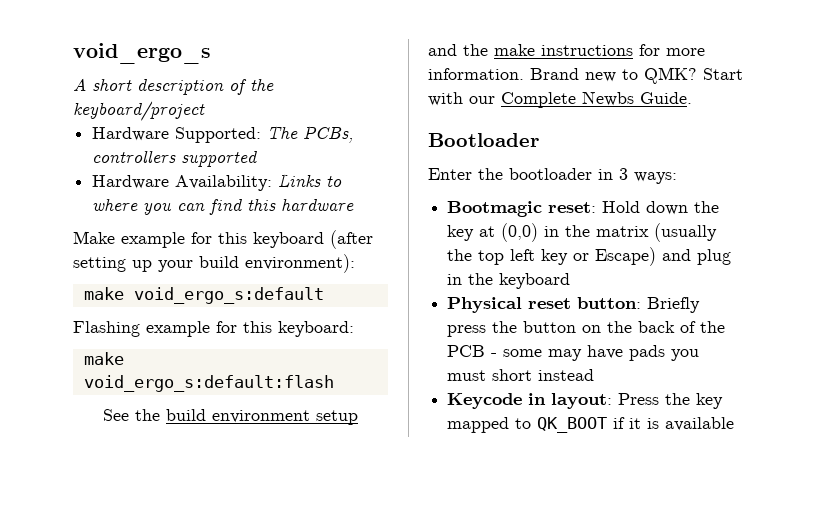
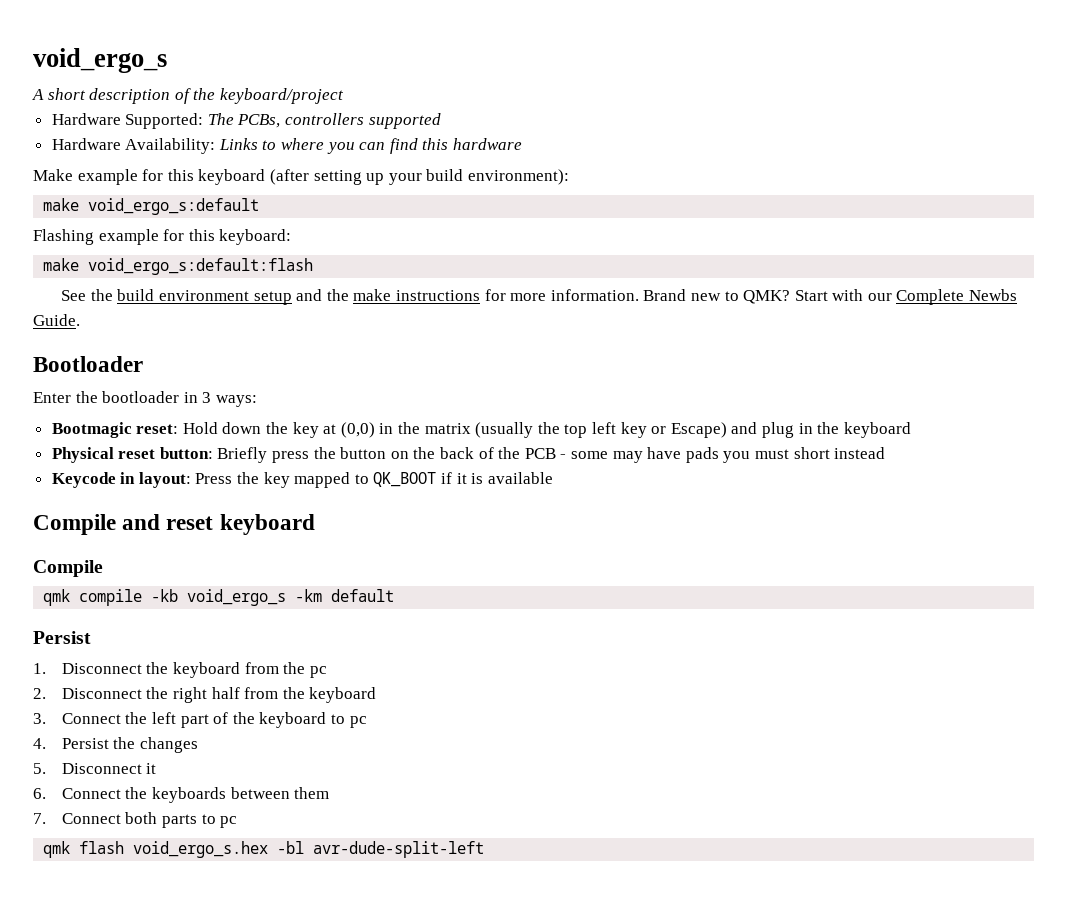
+ Compile and reset keyboard
+ Compile
+ qmk compile -kb void_ergo_s -km default
+ Persist
+ 1. Disconnect the keyboard from the pc
+ 2. Disconnect the right half from the keyboard
+ 3. Connect the left part of the keyboard to pc
+ 4. Persist the changes
+ 5. Disconnect it
+ 6. Connect the keyboards between them
+ 7. Connect both parts to pc
+ qmk flash void_ergo_s.hex -bl avr-dude-split-left

